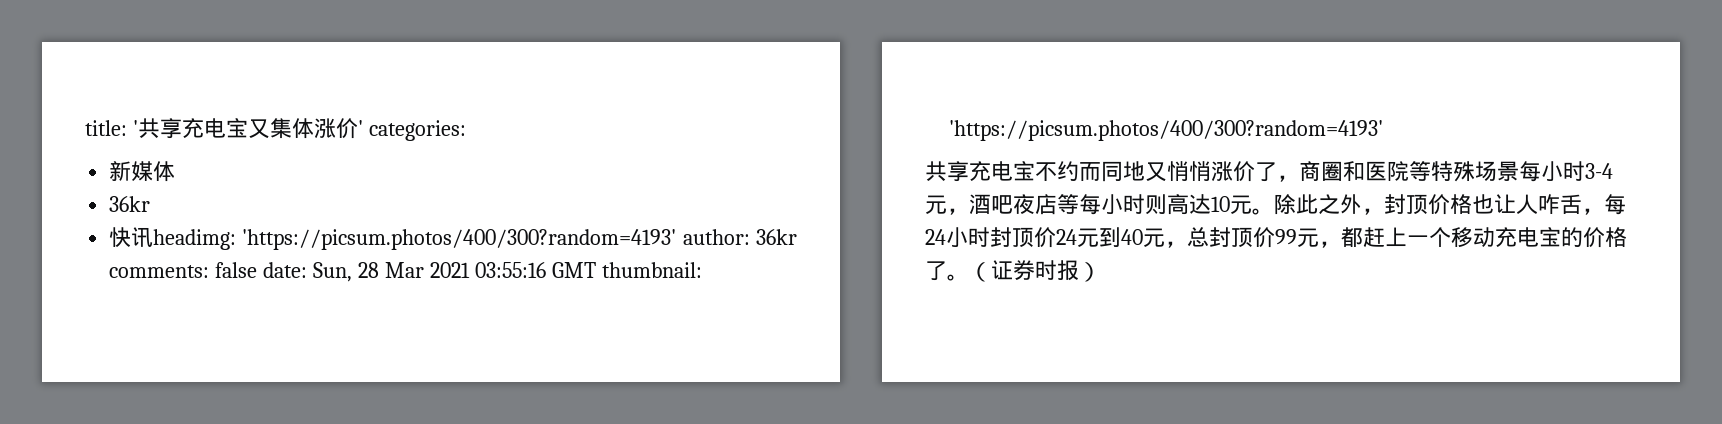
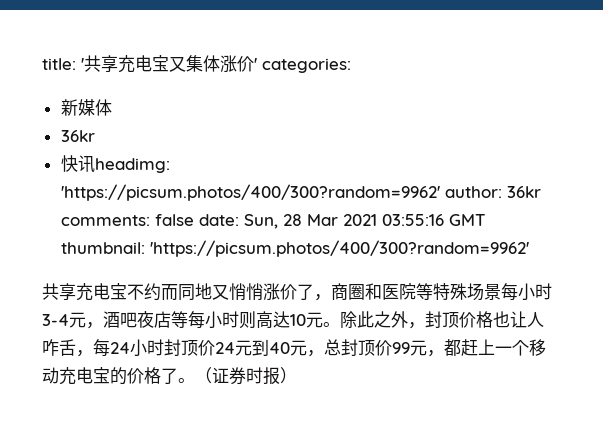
- 快讯headimg: 'https://picsum.photos/400/300?random=4193' author: 36kr comments: false date: Sun, 28 Mar 2021 03:55:16 GMT thumbnail: 'https://picsum.photos/400/300?random=4193'
+ 快讯headimg: 'https://picsum.photos/400/300?random=9962' author: 36kr comments: false date: Sun, 28 Mar 2021 03:55:16 GMT thumbnail: 'https://picsum.photos/400/300?random=9962'

